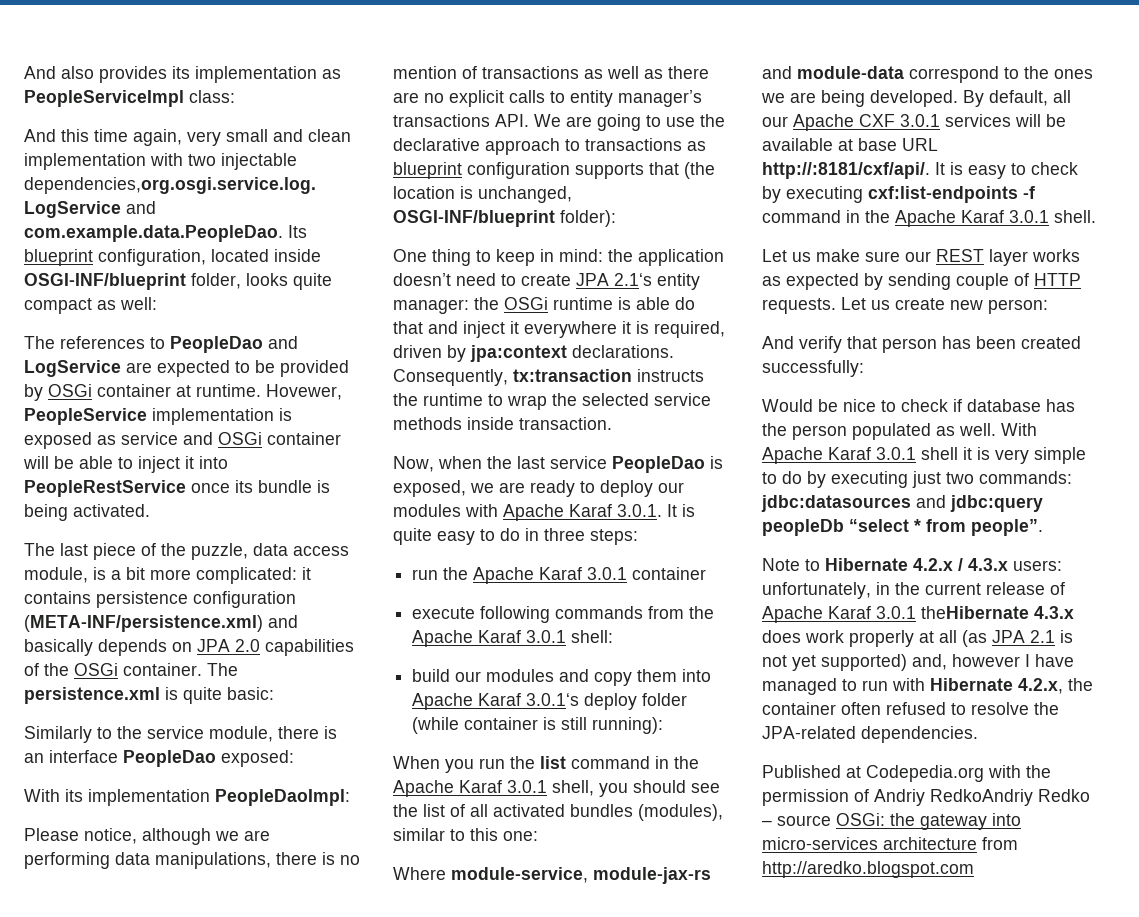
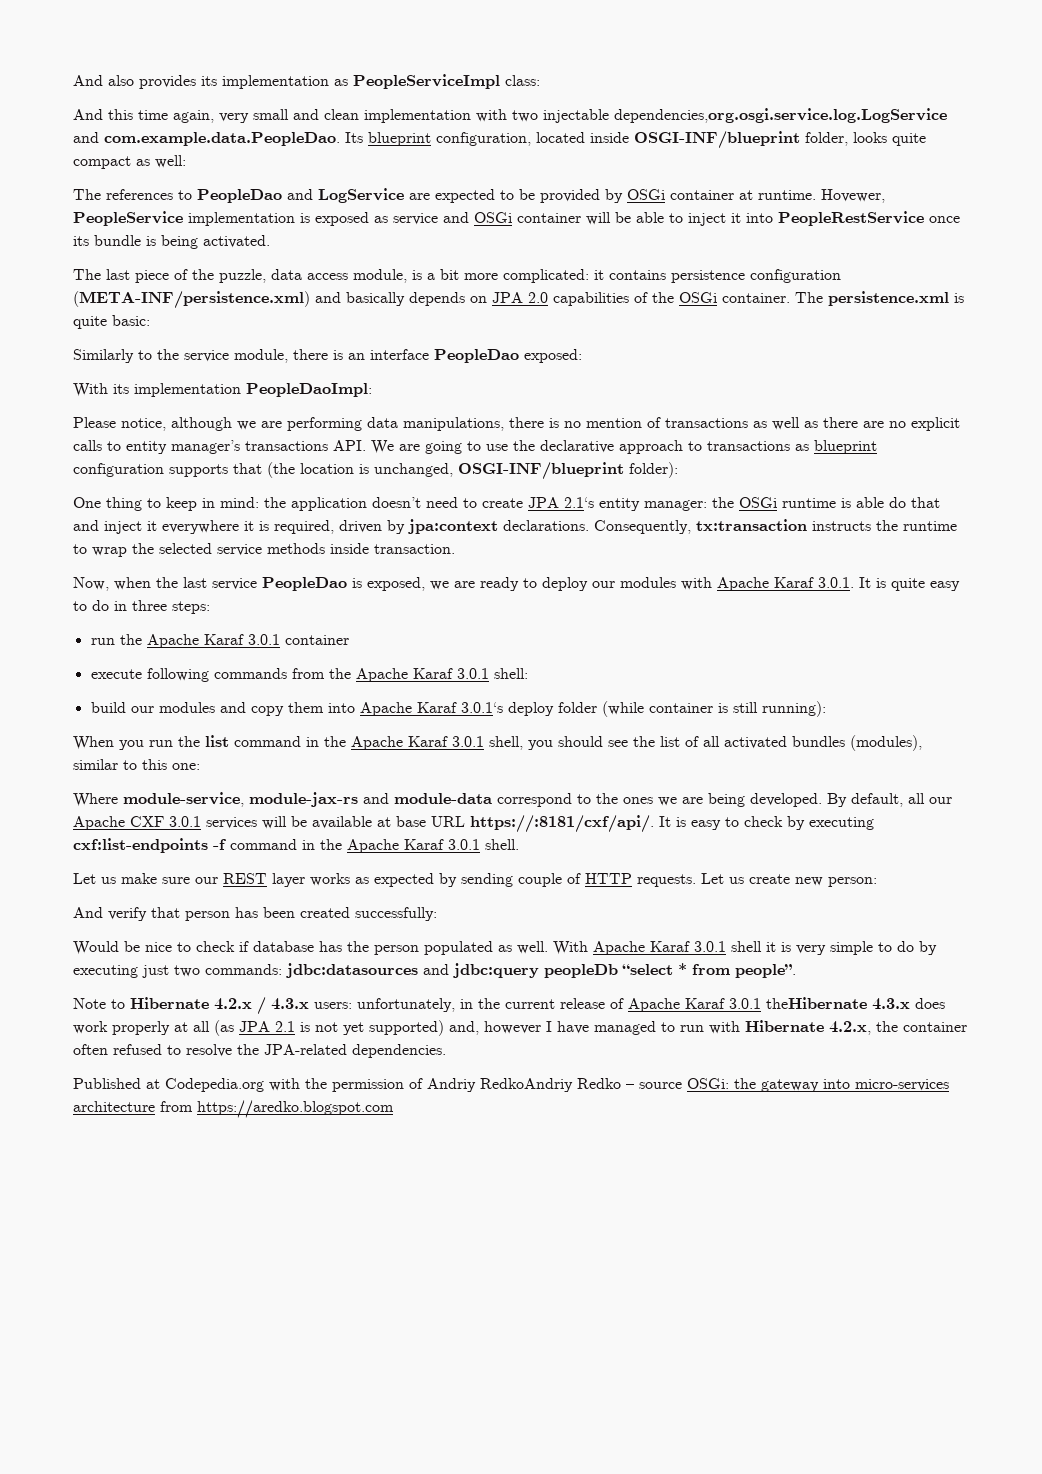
- By default, all our Apache CXF 3.0.1 services will be available at base URL http://:8181/cxf/api/.
+ By default, all our Apache CXF 3.0.1 services will be available at base URL https://:8181/cxf/api/.
- Published at Codepedia.org with the permission of Andriy RedkoAndriy Redko – source OSGi: the gateway into micro-services architecture from http://aredko.blogspot.com
+ Published at Codepedia.org with the permission of Andriy RedkoAndriy Redko – source OSGi: the gateway into micro-services architecture from https://aredko.blogspot.com

